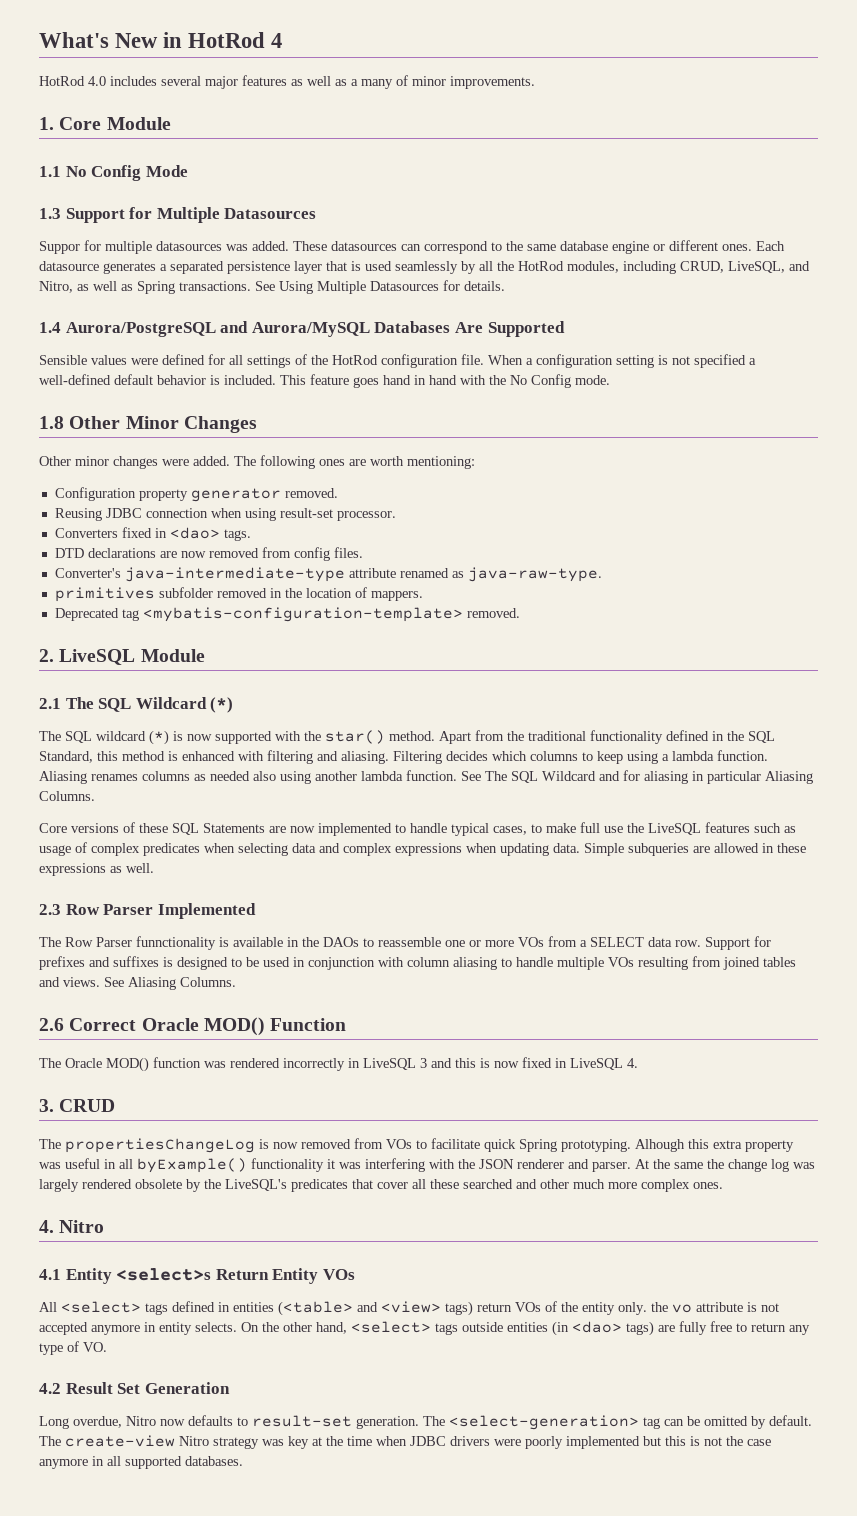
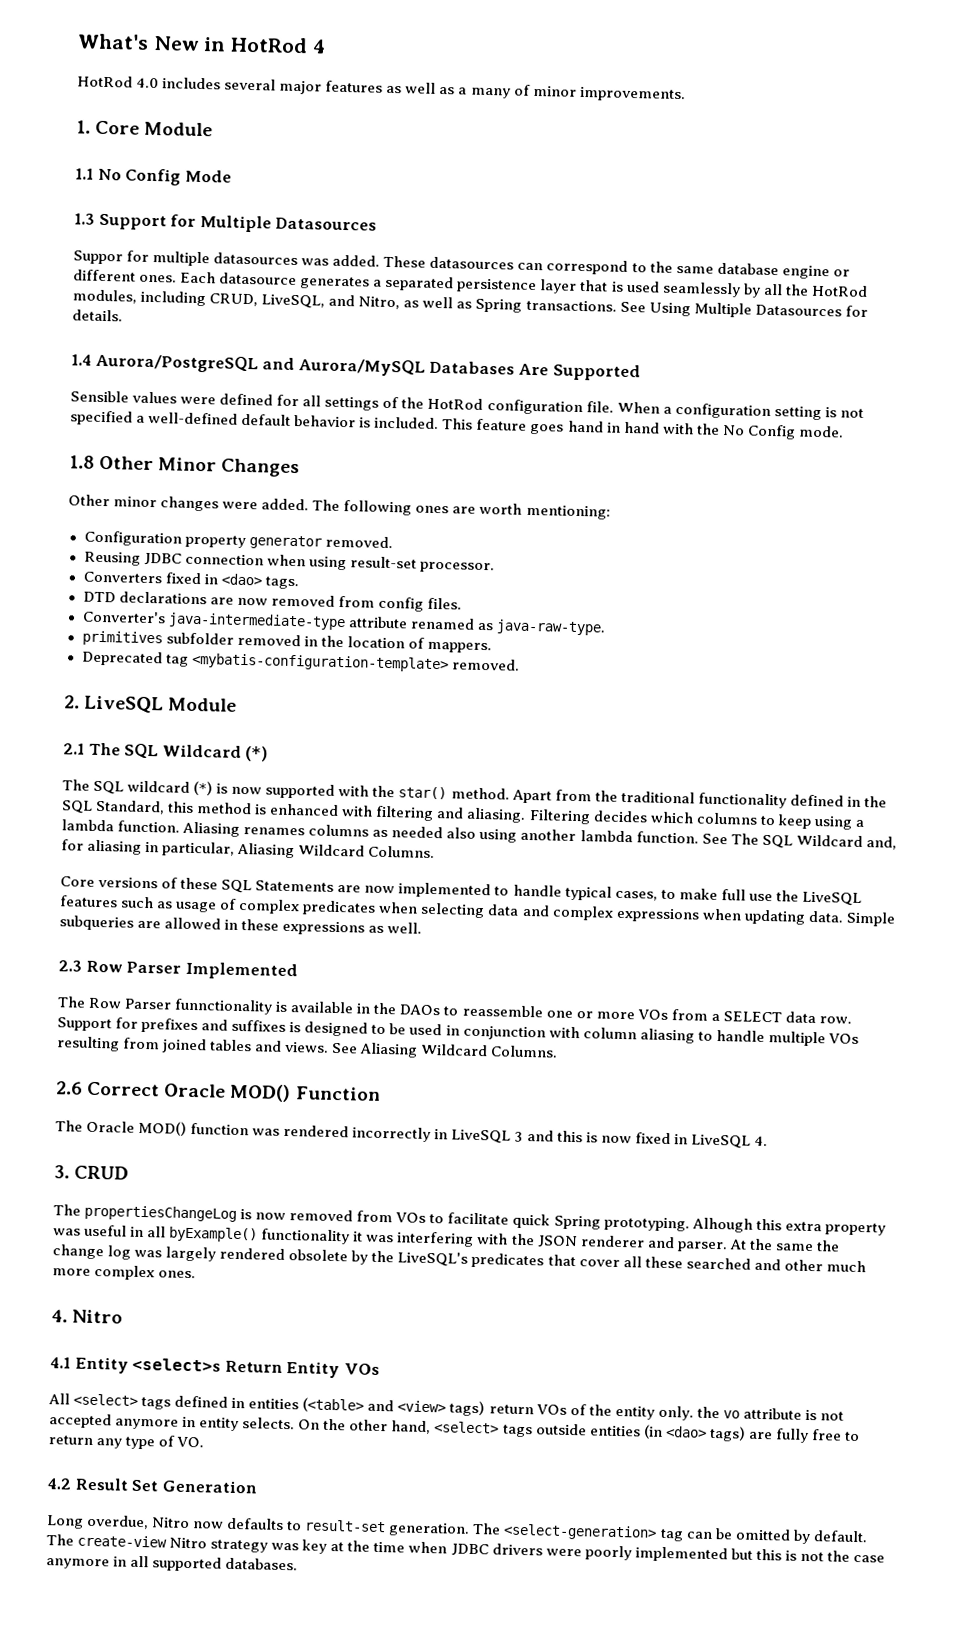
- See The SQL Wildcard and for aliasing in particular Aliasing Columns.
+ See The SQL Wildcard and, for aliasing in particular, Aliasing Wildcard Columns.
- See Aliasing Columns.
+ See Aliasing Wildcard Columns.

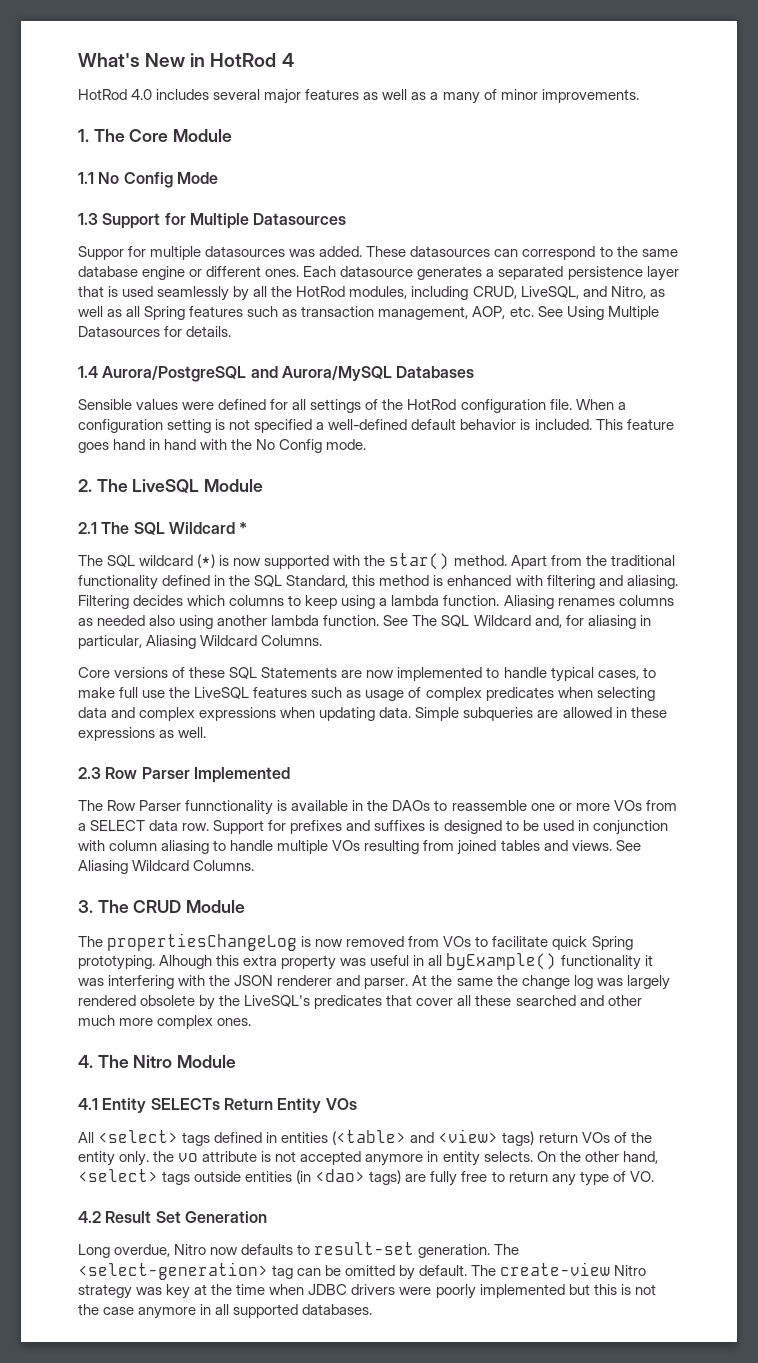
- 1. Core Module
+ 1. The Core Module
- Each datasource generates a separated persistence layer that is used seamlessly by all the HotRod modules, including CRUD, LiveSQL, and Nitro, as well as Spring transactions. See Using Multiple Datasources for details.
+ Each datasource generates a separated persistence layer that is used seamlessly by all the HotRod modules, including CRUD, LiveSQL, and Nitro, as well as all Spring features such as transaction management, AOP, etc. See Using Multiple Datasources for details.
- 1.4 Aurora/PostgreSQL and Aurora/MySQL Databases Are Supported
+ 1.4 Aurora/PostgreSQL and Aurora/MySQL Databases
- 1.8 Other Minor Changes
- Other minor changes were added. The following ones are worth mentioning:
- Configuration property generator removed.
- Reusing JDBC connection when using result-set processor.
- Converters fixed in <dao> tags.
- DTD declarations are now removed from config files.
- Converter's java-intermediate-type attribute renamed as java-raw-type.
- primitives subfolder removed in the location of mappers.
- Deprecated tag <mybatis-configuration-template> removed.
- 2. LiveSQL Module
+ 2. The LiveSQL Module
- 2.1 The SQL Wildcard (*)
+ 2.1 The SQL Wildcard *
- 2.6 Correct Oracle MOD() Function
- The Oracle MOD() function was rendered incorrectly in LiveSQL 3 and this is now fixed in LiveSQL 4.
- 3. CRUD
+ 3. The CRUD Module
- 4. Nitro
+ 4. The Nitro Module
- 4.1 Entity <select>s Return Entity VOs
+ 4.1 Entity SELECTs Return Entity VOs

